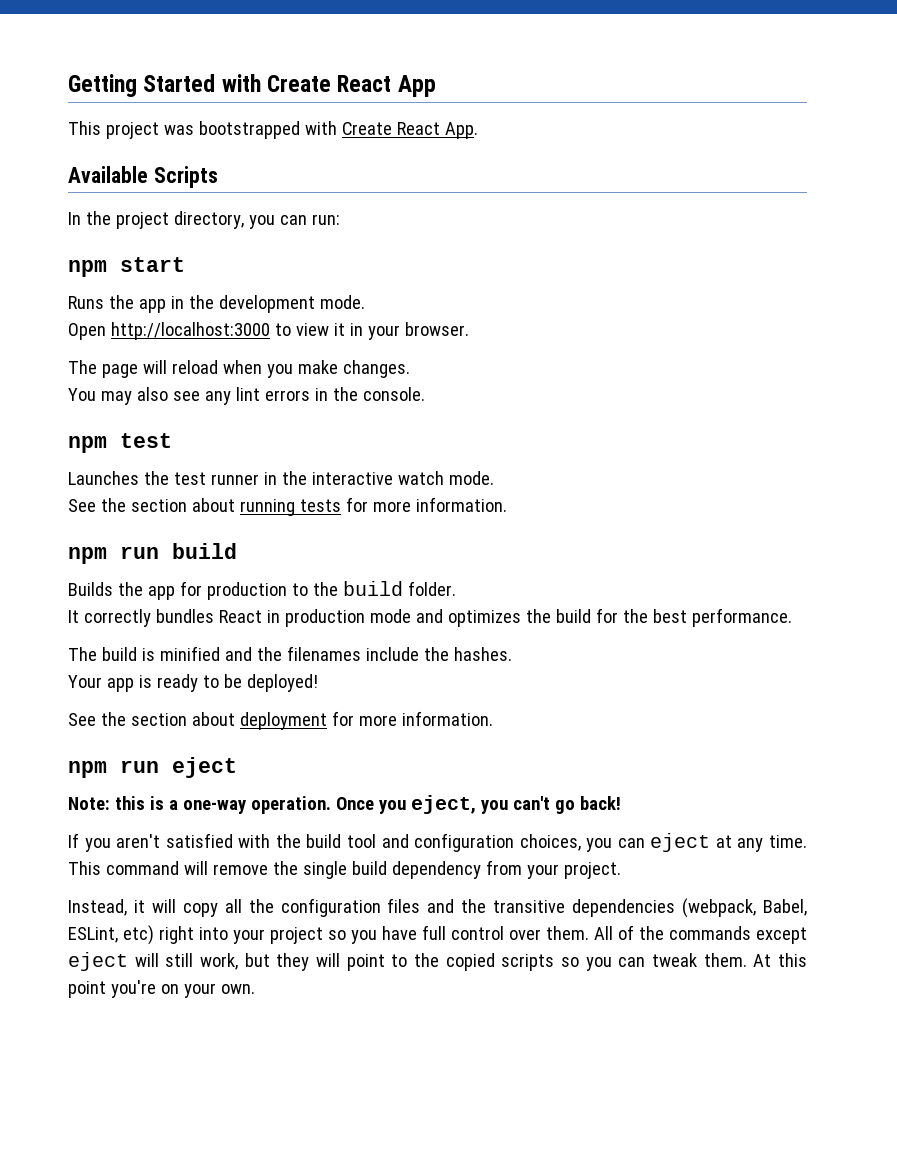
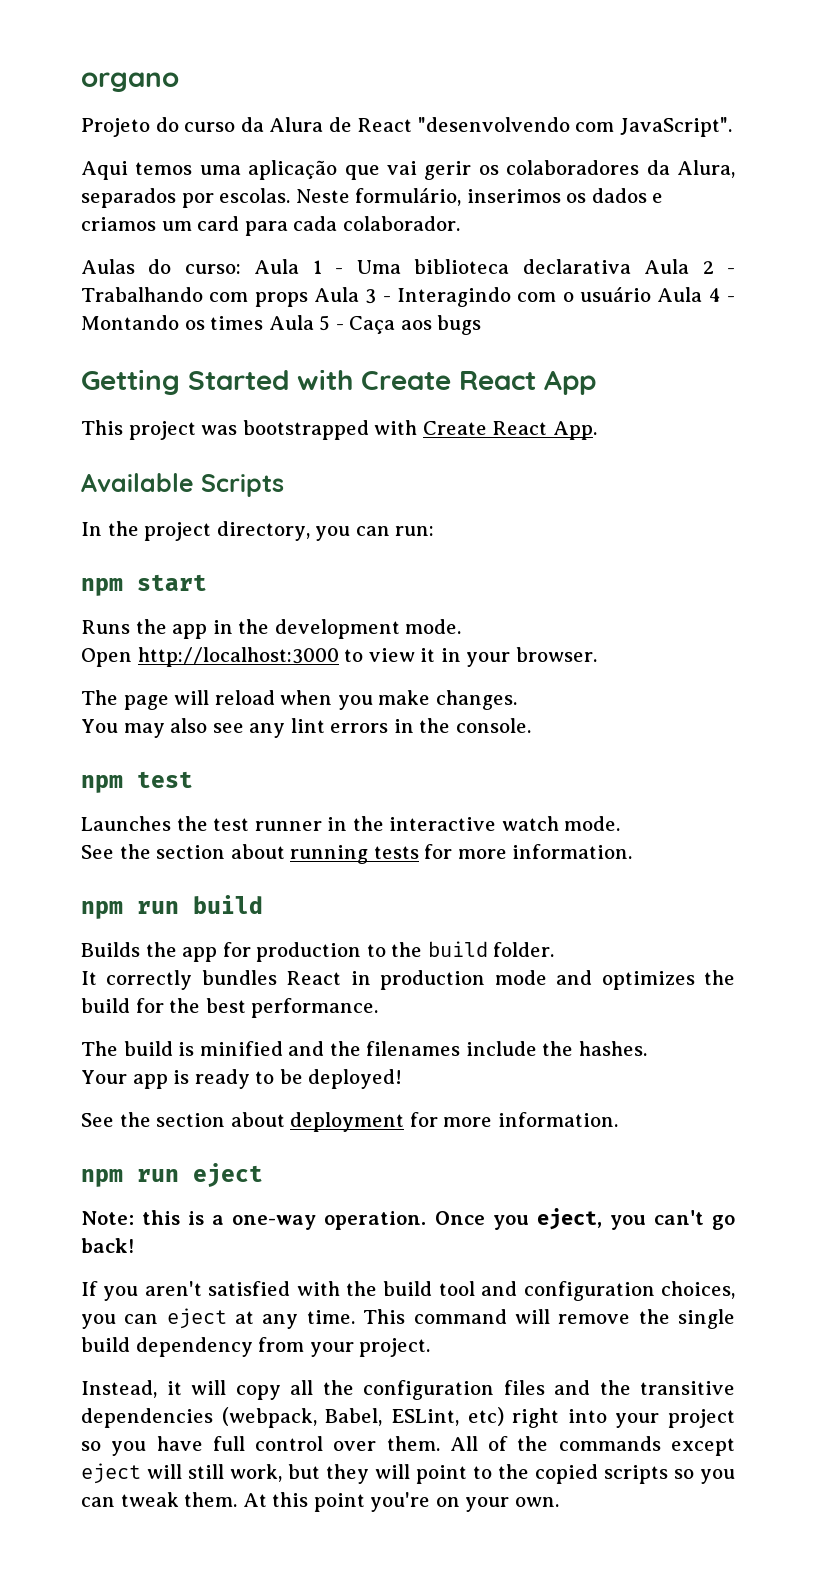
+ organo
+ Projeto do curso da Alura de React "desenvolvendo com JavaScript".
+ Aqui temos uma aplicação que vai gerir os colaboradores da Alura, separados por escolas. Neste formulário, inserimos os dados e criamos um card para cada colaborador.
+ Aulas do curso: Aula 1 - Uma biblioteca declarativa Aula 2 - Trabalhando com props Aula 3 - Interagindo com o usuário Aula 4 - Montando os times Aula 5 - Caça aos bugs

